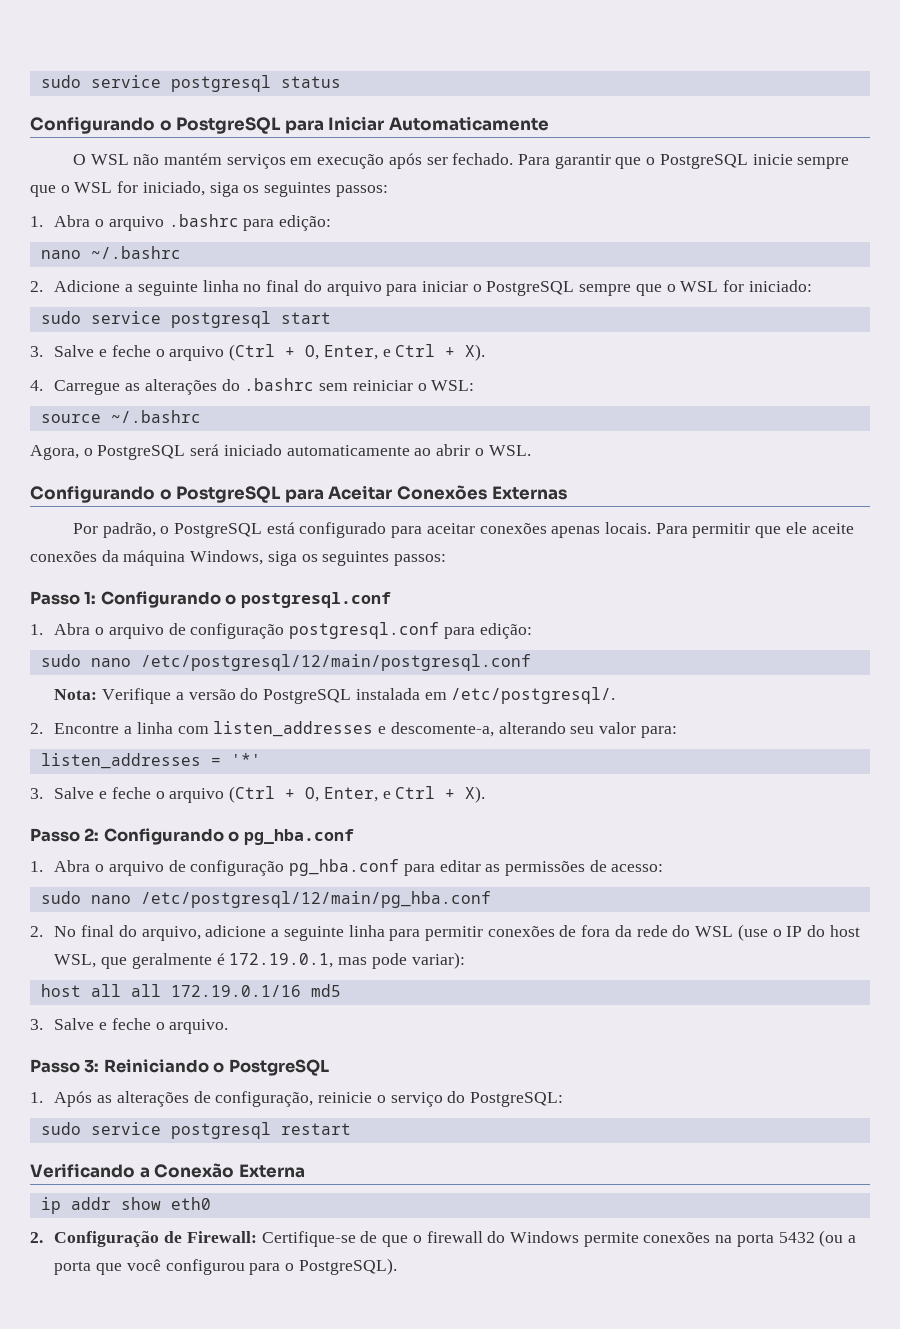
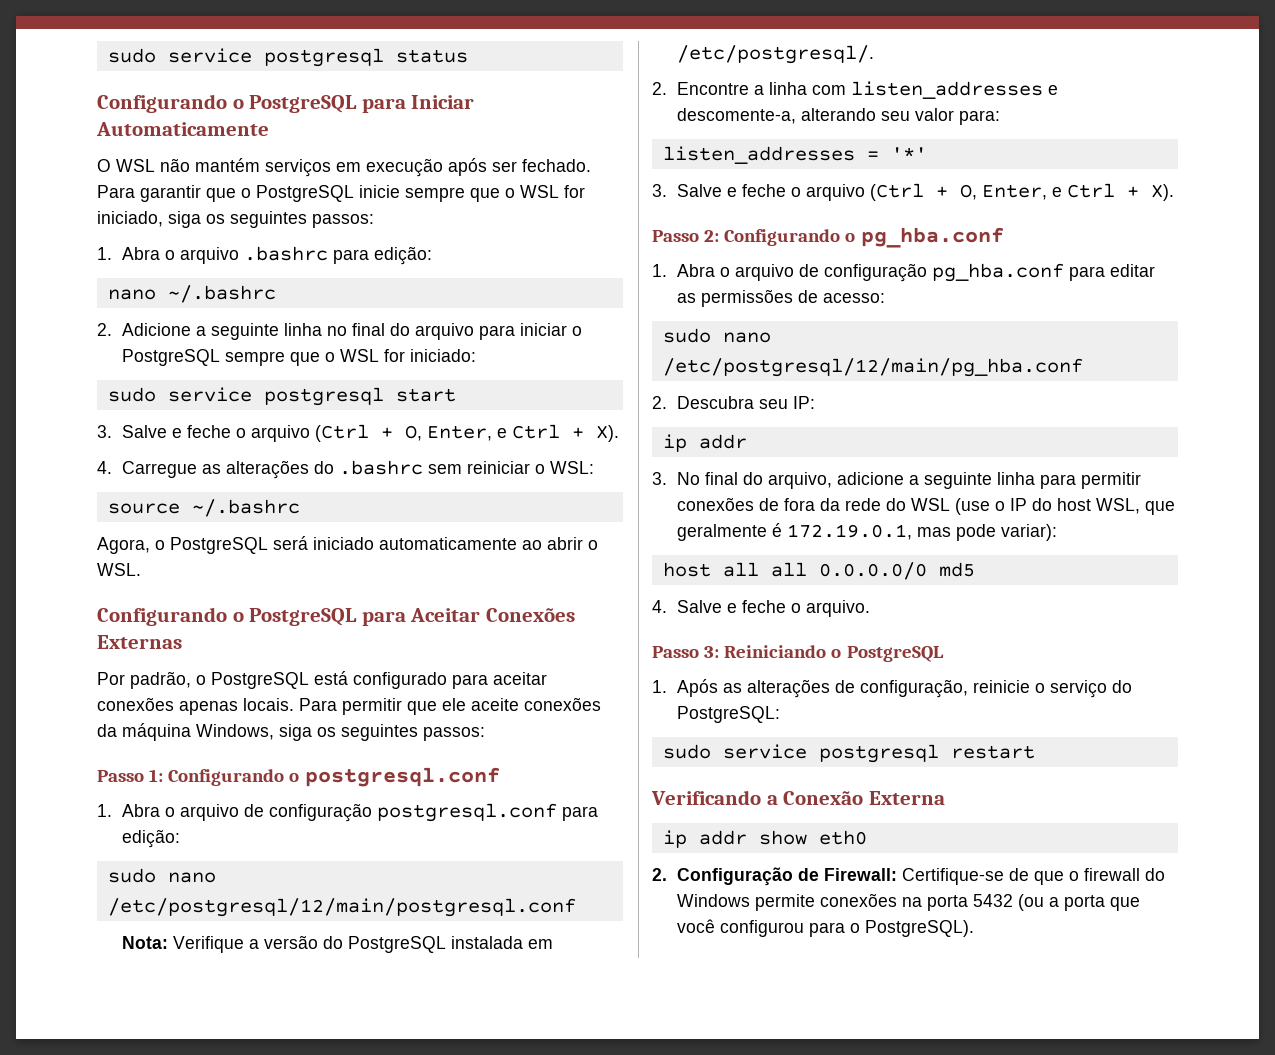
- 2. No final do arquivo, adicione a seguinte linha para permitir conexões de fora da rede do WSL (use o IP do host WSL, que geralmente é 172.19.0.1, mas pode variar):
+ 2. Descubra seu IP:
+ ip addr
+ 3. No final do arquivo, adicione a seguinte linha para permitir conexões de fora da rede do WSL (use o IP do host WSL, que geralmente é 172.19.0.1, mas pode variar):
- host all all 172.19.0.1/16 md5
+ host all all 0.0.0.0/0 md5
- 3. Salve e feche o arquivo.
+ 4. Salve e feche o arquivo.

